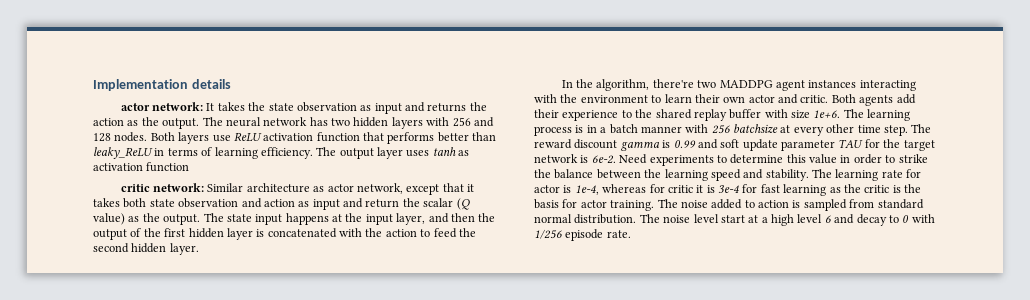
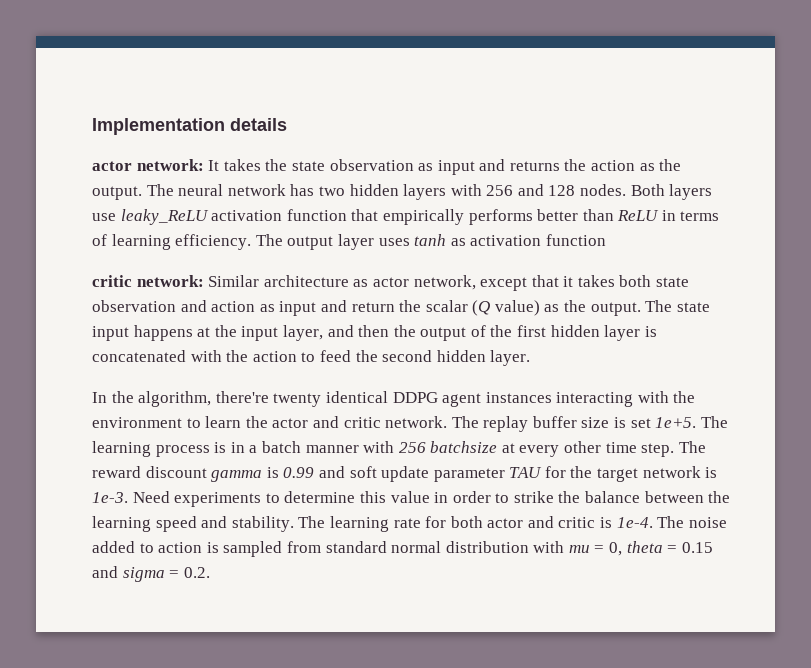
- Both layers use ReLU activation function that performs better than leaky_ReLU in terms of learning efficiency.
+ Both layers use leaky_ReLU activation function that empirically performs better than ReLU in terms of learning efficiency.
- In the algorithm, there're two MADDPG agent instances interacting with the environment to learn their own actor and critic. Both agents add their experience to the shared replay buffer with size 1e+6.
+ In the algorithm, there're twenty identical DDPG agent instances interacting with the environment to learn the actor and critic network. The replay buffer size is set 1e+5.
- The reward discount gamma is 0.99 and soft update parameter TAU for the target network is 6e-2.
+ The reward discount gamma is 0.99 and soft update parameter TAU for the target network is 1e-3.
- The learning rate for actor is 1e-4, whereas for critic it is 3e-4 for fast learning as the critic is the basis for actor training.
+ The learning rate for both actor and critic is 1e-4.
- The noise added to action is sampled from standard normal distribution. The noise level start at a high level 6 and decay to 0 with 1/256 episode rate.
+ The noise added to action is sampled from standard normal distribution with mu = 0, theta = 0.15 and sigma = 0.2.

